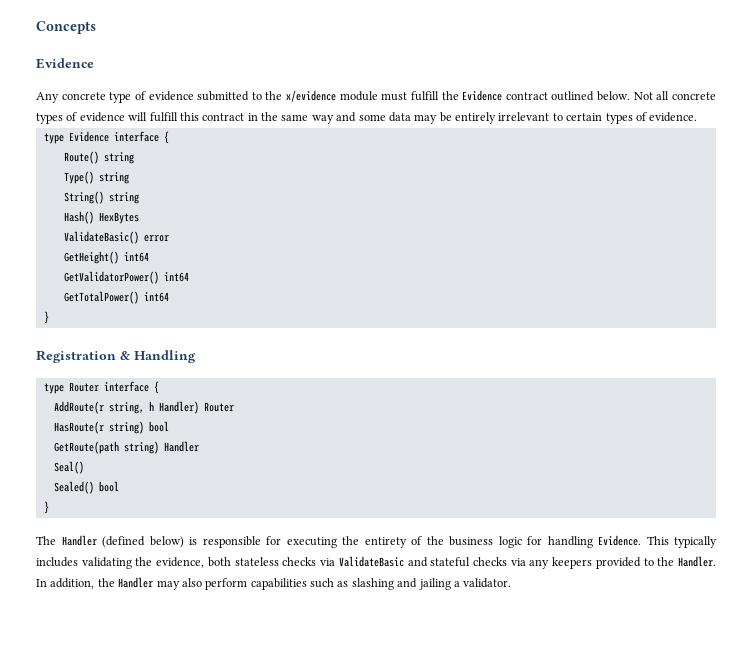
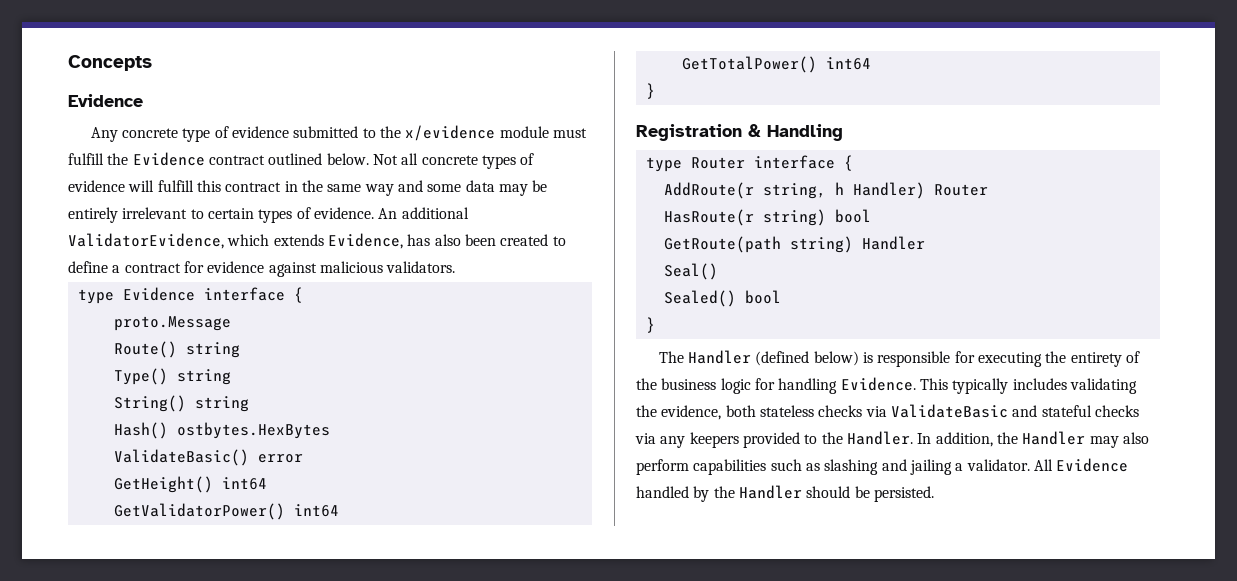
+ An additional ValidatorEvidence, which extends Evidence, has also been created to define a contract for evidence against malicious validators.
+ proto.Message
- Hash() HexBytes
+ Hash() ostbytes.HexBytes
+ All Evidence handled by the Handler should be persisted.

